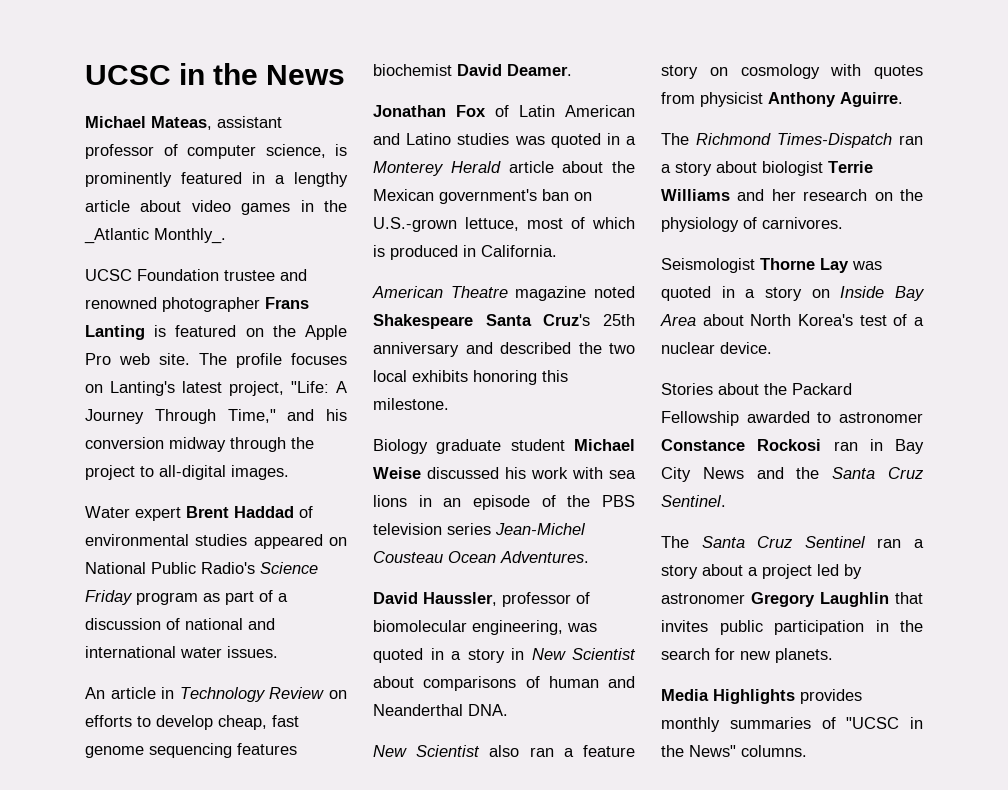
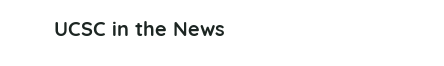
- Michael Mateas, assistant professor of computer science, is prominently featured in a lengthy article about video games in the _Atlantic Monthly_.
- UCSC Foundation trustee and renowned photographer Frans Lanting is featured on the Apple Pro web site. The profile focuses on Lanting's latest project, "Life: A Journey Through Time," and his conversion midway through the project to all-digital images.
- Water expert Brent Haddad of environmental studies appeared on National Public Radio's Science Friday program as part of a discussion of national and international water issues.
- An article in Technology Review on efforts to develop cheap, fast genome sequencing features biochemist David Deamer.
- Jonathan Fox of Latin American and Latino studies was quoted in a Monterey Herald article about the Mexican government's ban on U.S.-grown lettuce, most of which is produced in California.
- American Theatre magazine noted Shakespeare Santa Cruz's 25th anniversary and described the two local exhibits honoring this milestone.
- Biology graduate student Michael Weise discussed his work with sea lions in an episode of the PBS television series Jean-Michel Cousteau Ocean Adventures.
- David Haussler, professor of biomolecular engineering, was quoted in a story in New Scientist about comparisons of human and Neanderthal DNA.
- New Scientist also ran a feature story on cosmology with quotes from physicist Anthony Aguirre.
- The Richmond Times-Dispatch ran a story about biologist Terrie Williams and her research on the physiology of carnivores.
- Seismologist Thorne Lay was quoted in a story on Inside Bay Area about North Korea's test of a nuclear device.
- Stories about the Packard Fellowship awarded to astronomer Constance Rockosi ran in Bay City News and the Santa Cruz Sentinel.
- The Santa Cruz Sentinel ran a story about a project led by astronomer Gregory Laughlin that invites public participation in the search for new planets.
- Media Highlights provides monthly summaries of "UCSC in the News" columns.

